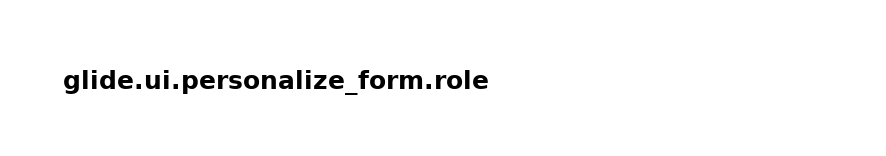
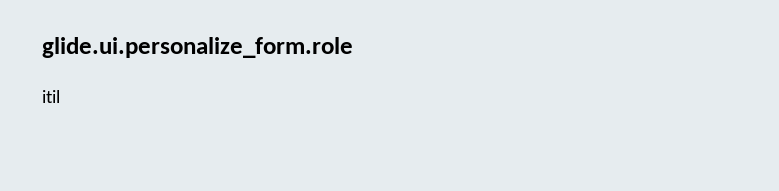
+ itil

